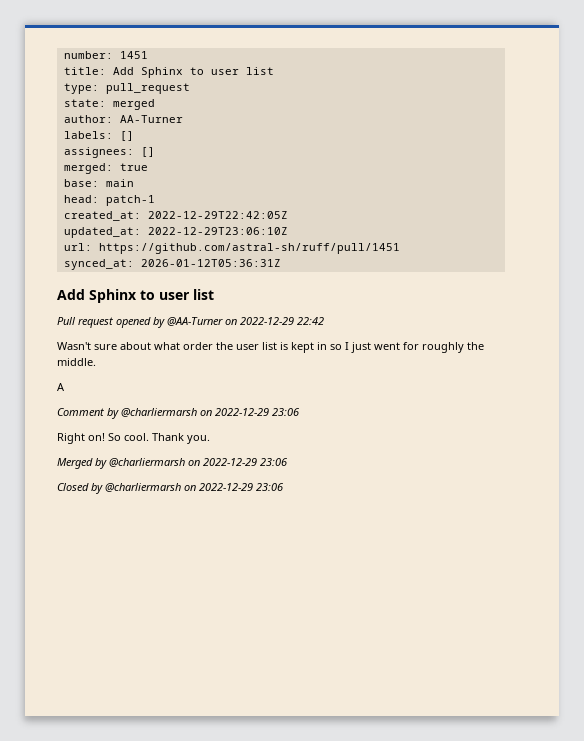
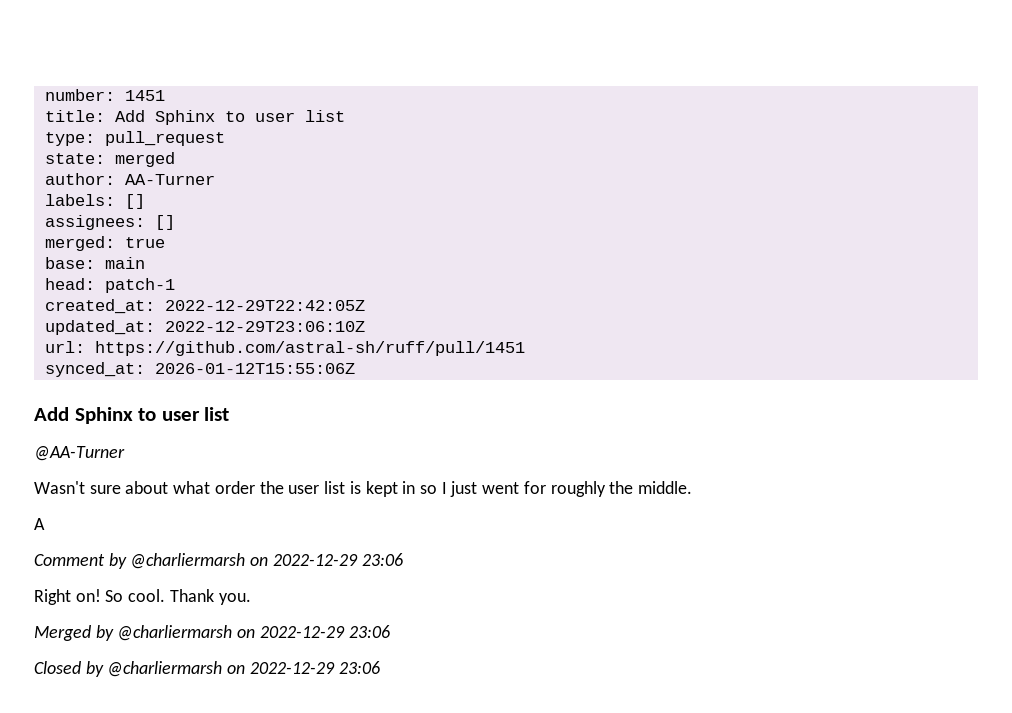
- synced_at: 2026-01-12T05:36:31Z
+ synced_at: 2026-01-12T15:55:06Z
  Add Sphinx to user list
- Pull request opened by @AA-Turner on 2022-12-29 22:42
+ @AA-Turner

